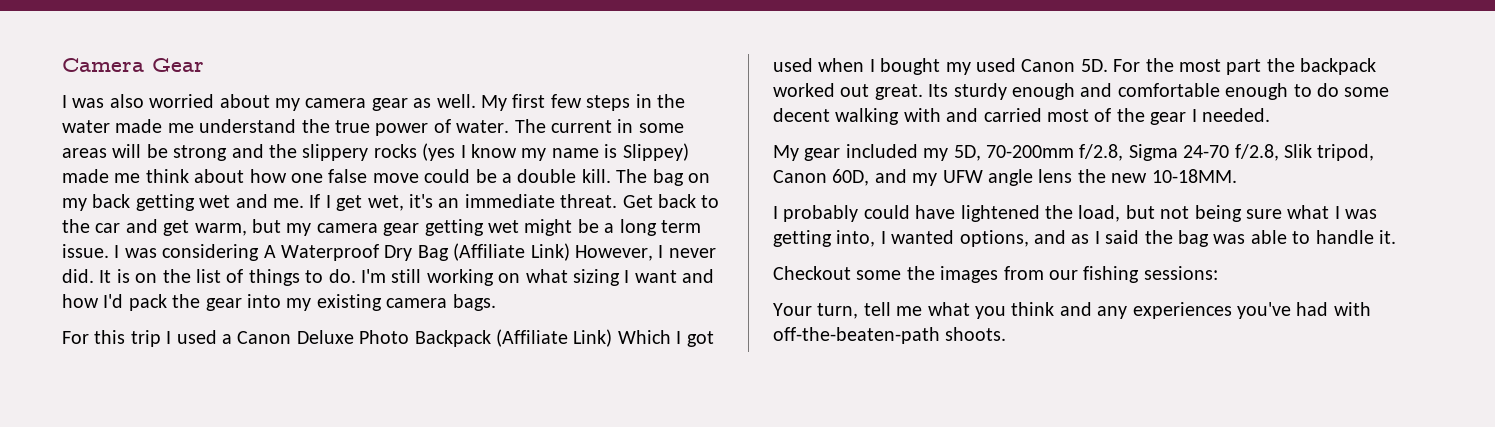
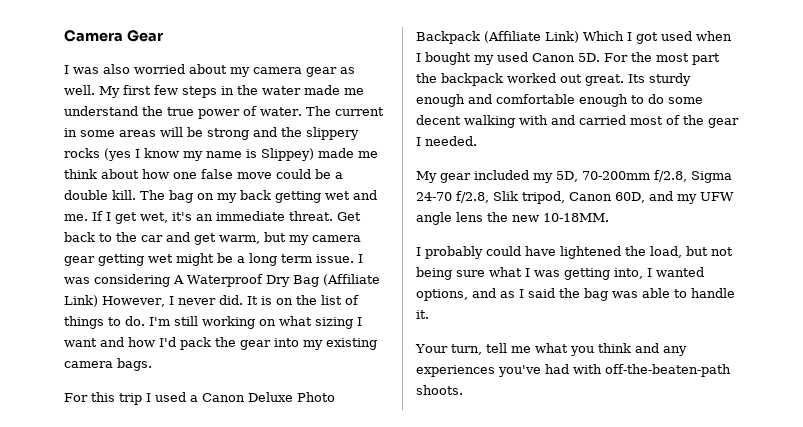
- Checkout some the images from our fishing sessions:

